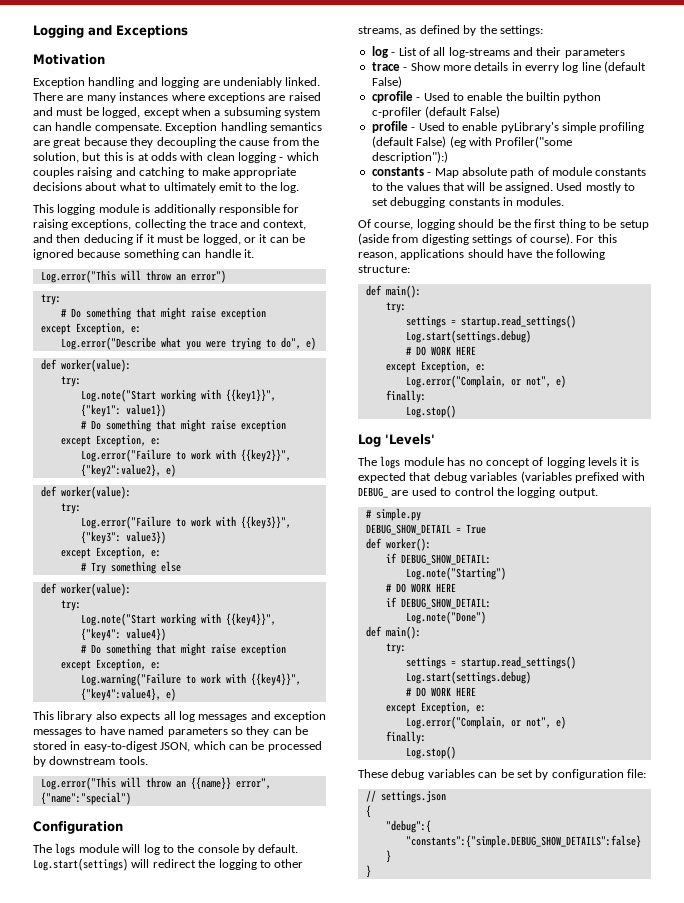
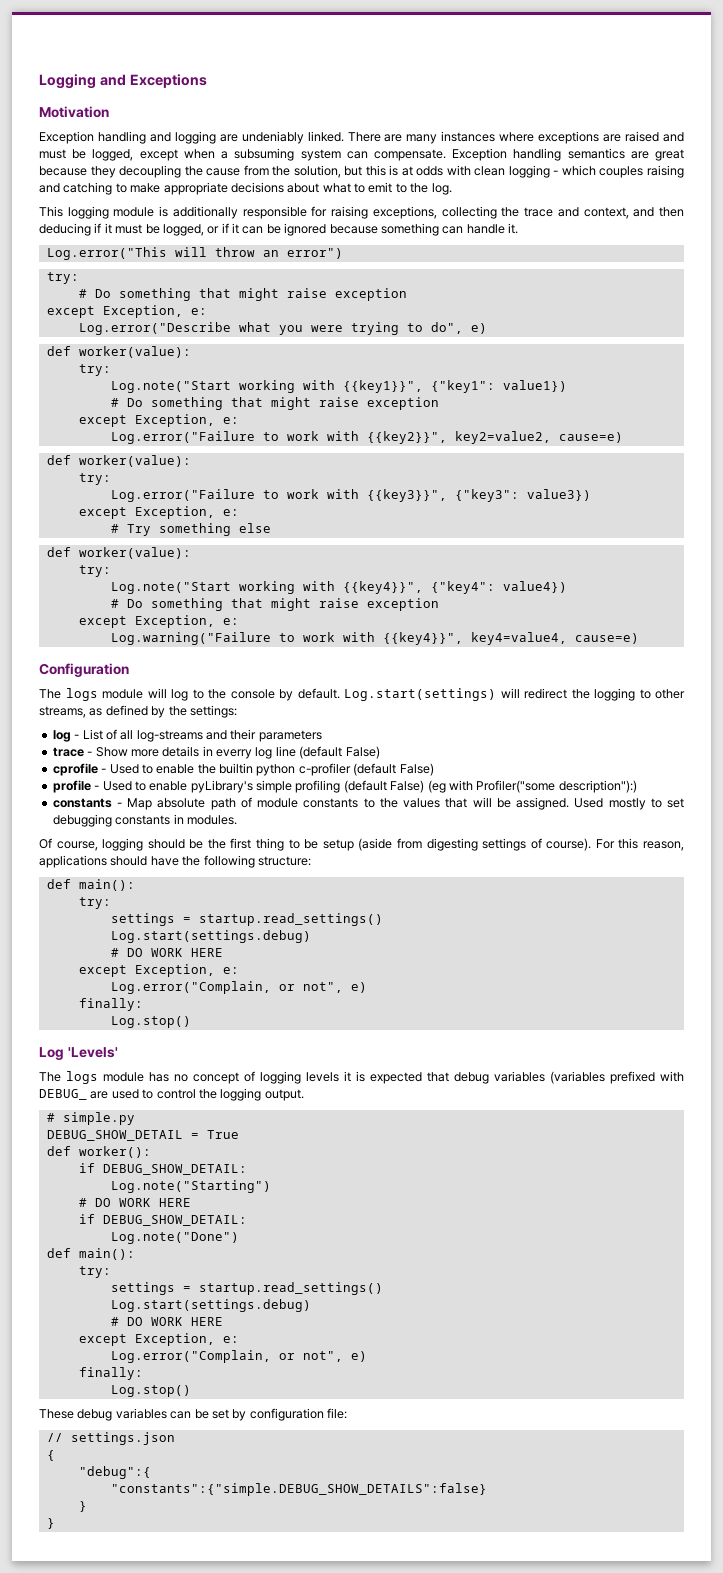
- There are many instances where exceptions are raised and must be logged, except when a subsuming system can handle compensate.
+ There are many instances where exceptions are raised and must be logged, except when a subsuming system can compensate.
- Exception handling semantics are great because they decoupling the cause from the solution, but this is at odds with clean logging - which couples raising and catching to make appropriate decisions about what to ultimately emit to the log.
+ Exception handling semantics are great because they decoupling the cause from the solution, but this is at odds with clean logging - which couples raising and catching to make appropriate decisions about what to emit to the log.
- This logging module is additionally responsible for raising exceptions, collecting the trace and context, and then deducing if it must be logged, or it can be ignored because something can handle it.
+ This logging module is additionally responsible for raising exceptions, collecting the trace and context, and then deducing if it must be logged, or if it can be ignored because something can handle it.
- Log.error("Failure to work with {{key2}}", {"key2":value2}, e)
+ Log.error("Failure to work with {{key2}}", key2=value2, cause=e)
- Log.warning("Failure to work with {{key4}}", {"key4":value4}, e)
- This library also expects all log messages and exception messages to have named parameters so they can be stored in easy-to-digest JSON, which can be processed by downstream tools.
- Log.error("This will throw an {{name}} error", {"name":"special")
+ Log.warning("Failure to work with {{key4}}", key4=value4, cause=e)

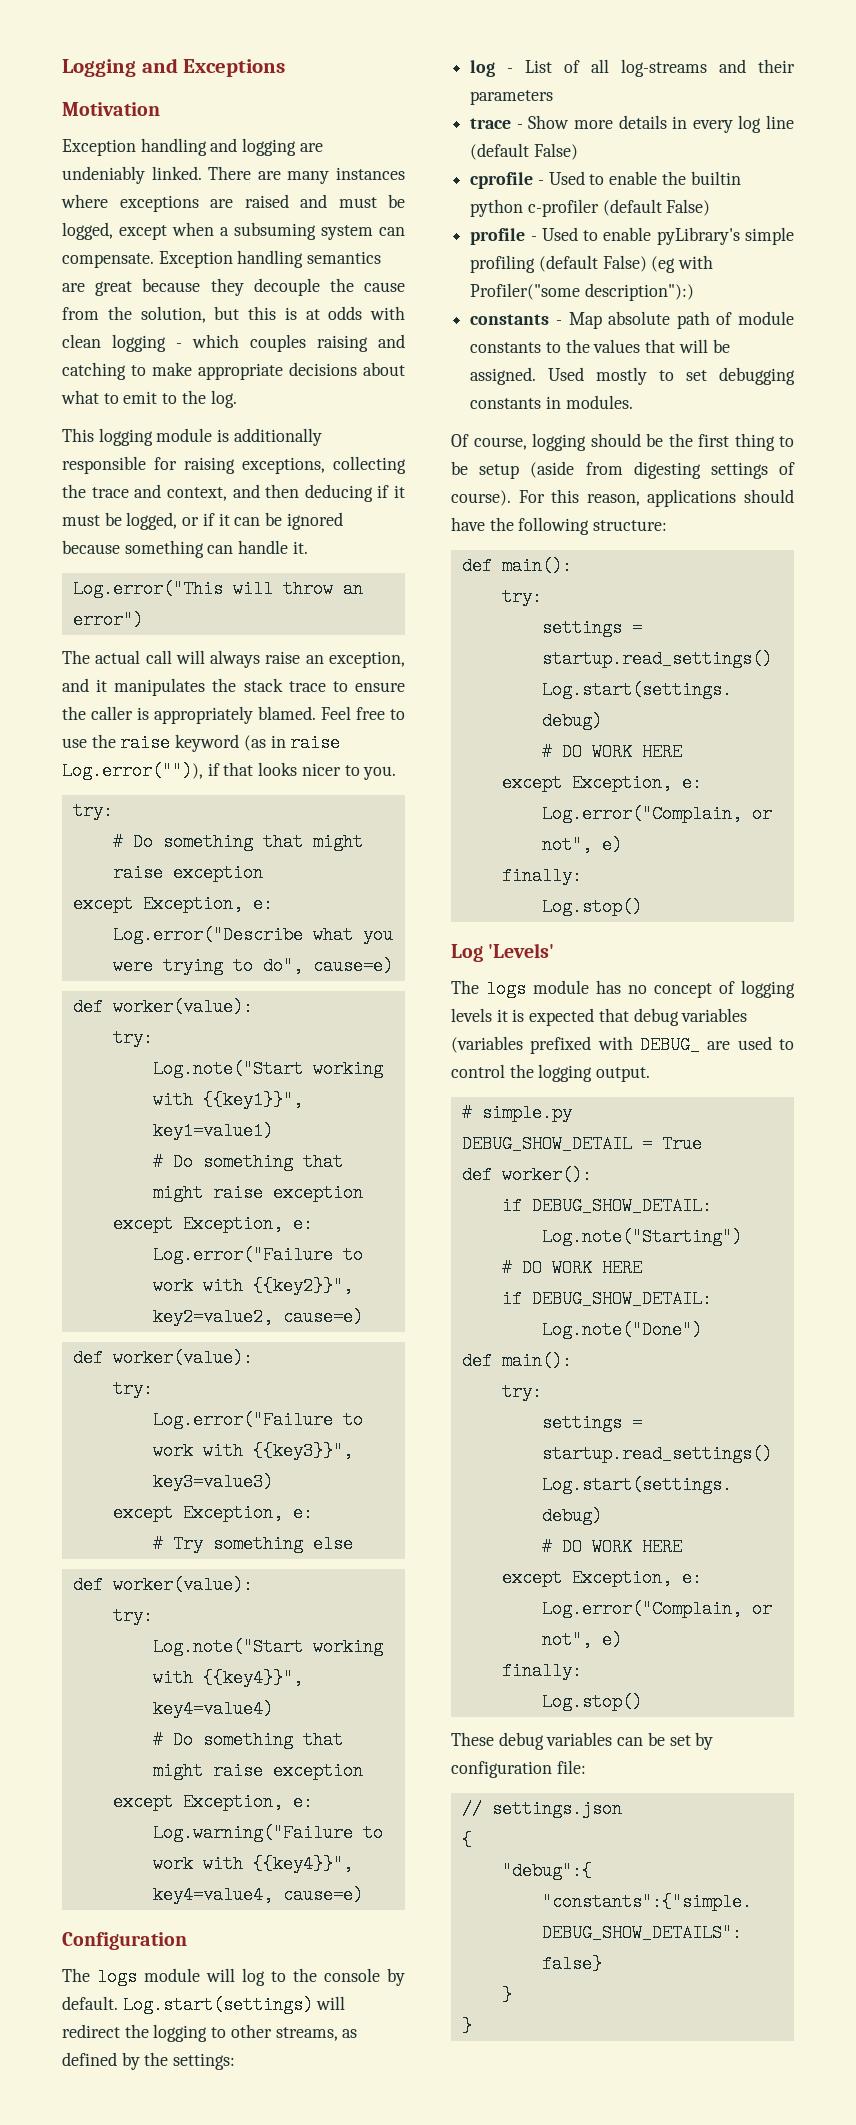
- Exception handling semantics are great because they decoupling the cause from the solution, but this is at odds with clean logging - which couples raising and catching to make appropriate decisions about what to emit to the log.
+ Exception handling semantics are great because they decouple the cause from the solution, but this is at odds with clean logging - which couples raising and catching to make appropriate decisions about what to emit to the log.
+ The actual call will always raise an exception, and it manipulates the stack trace to ensure the caller is appropriately blamed. Feel free to use the raise keyword (as in raise Log.error("")), if that looks nicer to you.
- Log.error("Describe what you were trying to do", e)
+ Log.error("Describe what you were trying to do", cause=e)
- Log.note("Start working with {{key1}}", {"key1": value1})
+ Log.note("Start working with {{key1}}", key1=value1)
- Log.error("Failure to work with {{key3}}", {"key3": value3})
+ Log.error("Failure to work with {{key3}}", key3=value3)
- Log.note("Start working with {{key4}}", {"key4": value4})
+ Log.note("Start working with {{key4}}", key4=value4)
- trace - Show more details in everry log line (default False)
+ trace - Show more details in every log line (default False)

